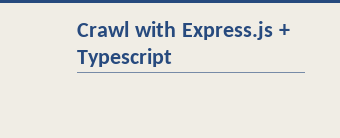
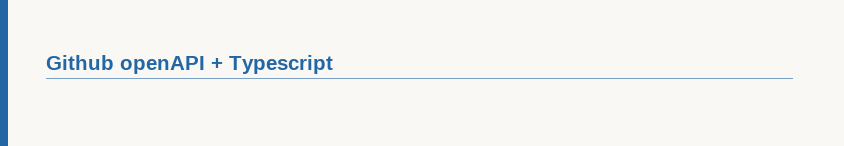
- Crawl with Express.js + Typescript
+ Github openAPI + Typescript

